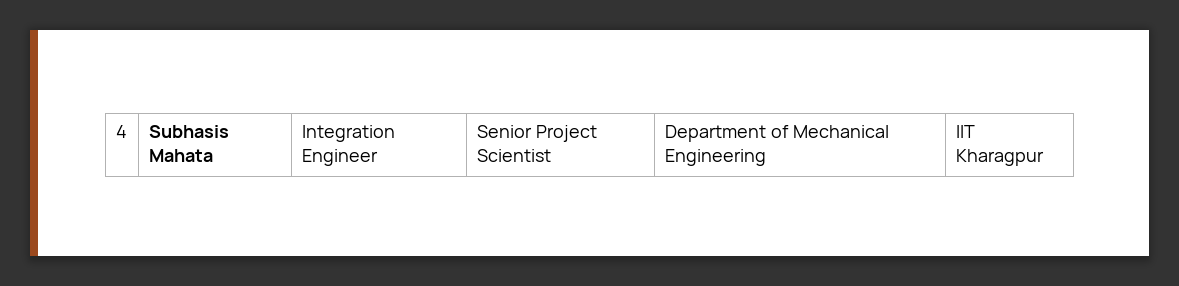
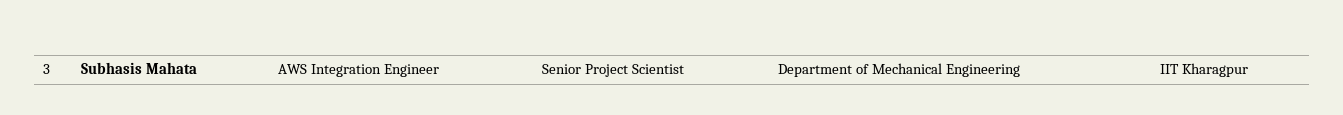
- 4 | Subhasis Mahata | Integration Engineer | Senior Project Scientist | Department of Mechanical Engineering | IIT Kharagpur
+ 3 | Subhasis Mahata | AWS Integration Engineer | Senior Project Scientist | Department of Mechanical Engineering | IIT Kharagpur

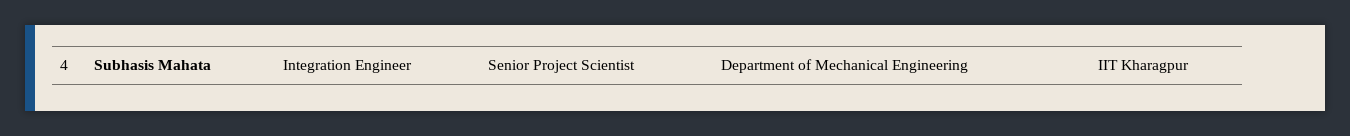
- 3 | Subhasis Mahata | AWS Integration Engineer | Senior Project Scientist | Department of Mechanical Engineering | IIT Kharagpur
+ 4 | Subhasis Mahata | Integration Engineer | Senior Project Scientist | Department of Mechanical Engineering | IIT Kharagpur

